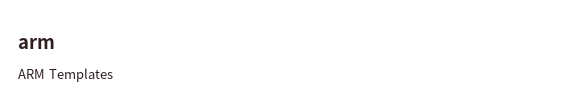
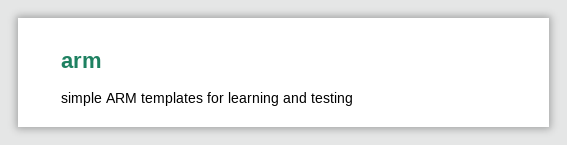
- ARM Templates
+ simple ARM templates for learning and testing

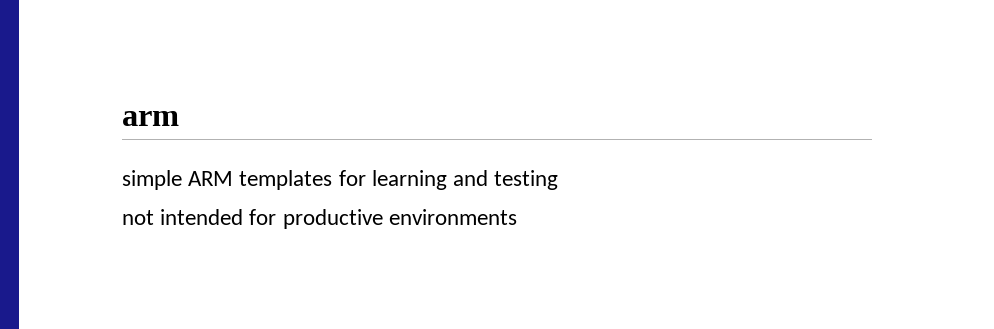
+ not intended for productive environments

